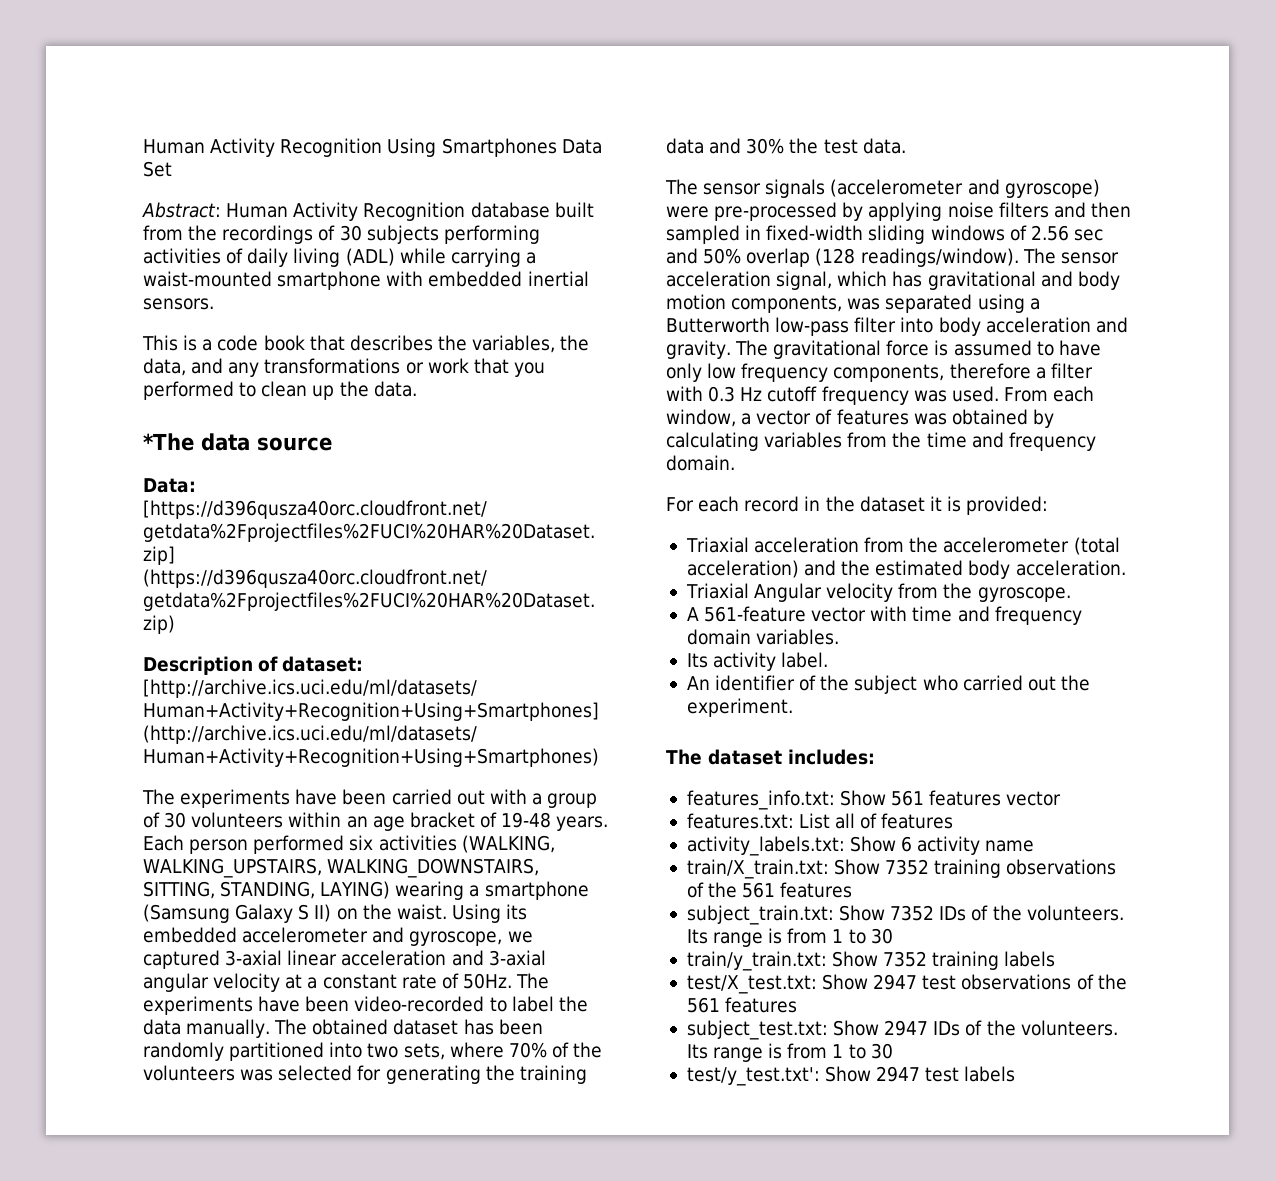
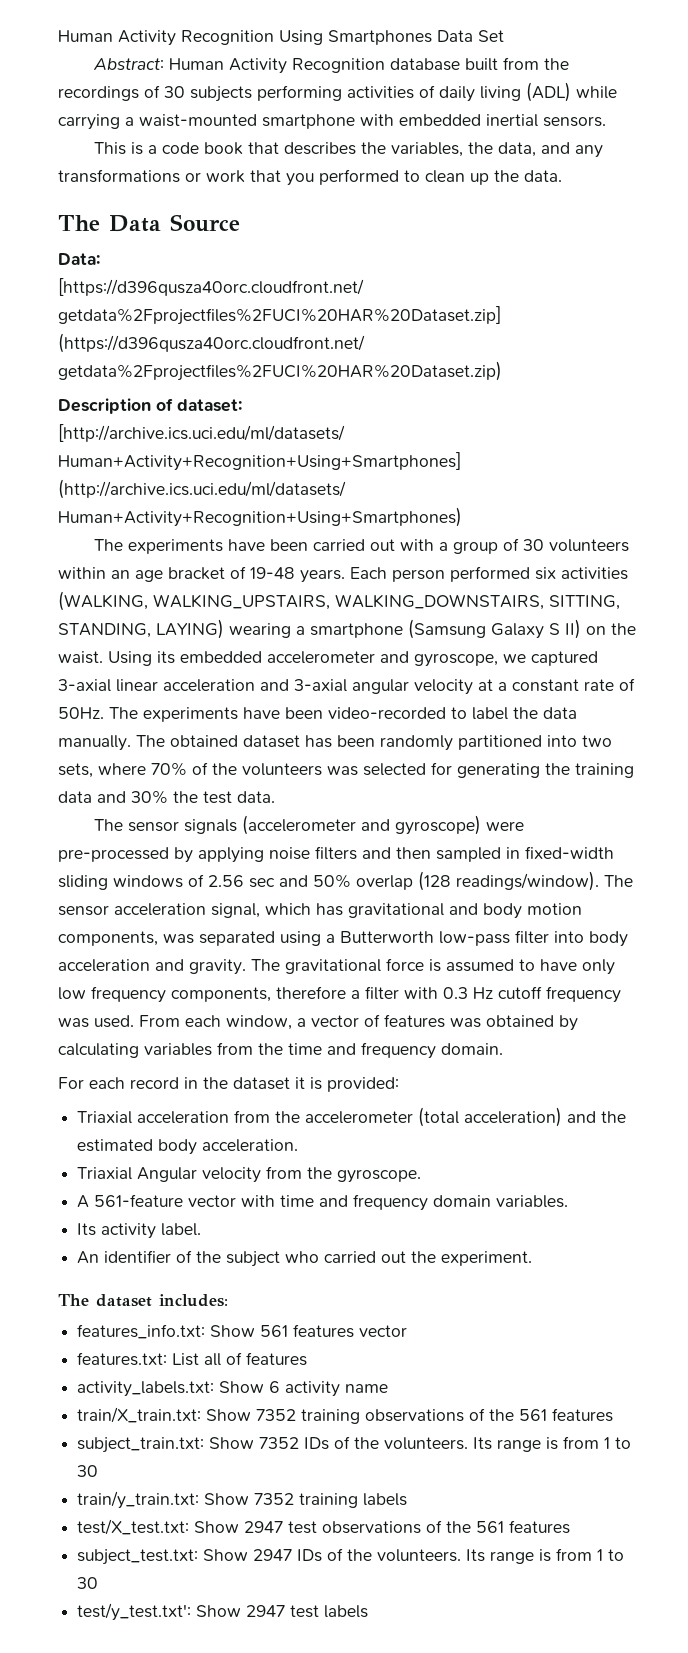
- *The data source
+ The Data Source

